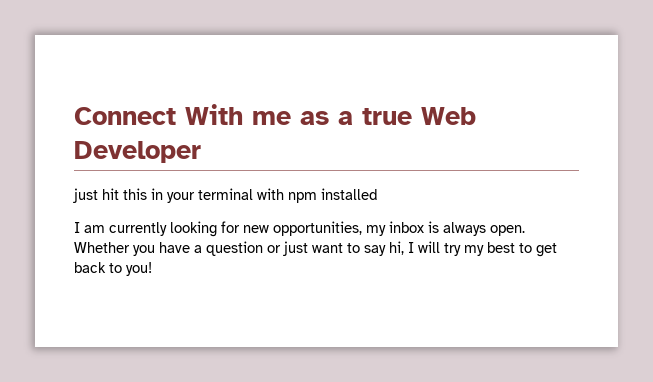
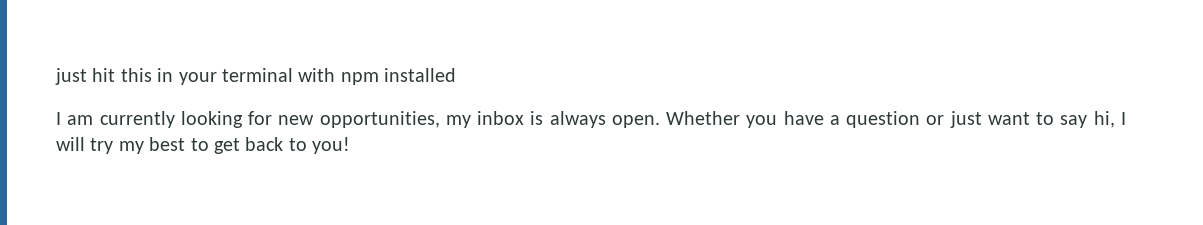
- Connect With me as a true Web Developer

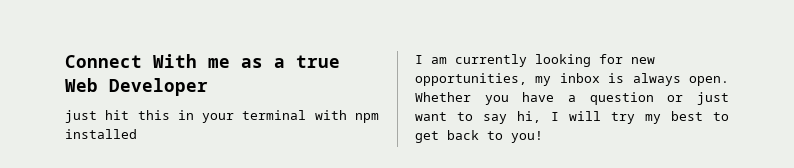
+ Connect With me as a true Web Developer

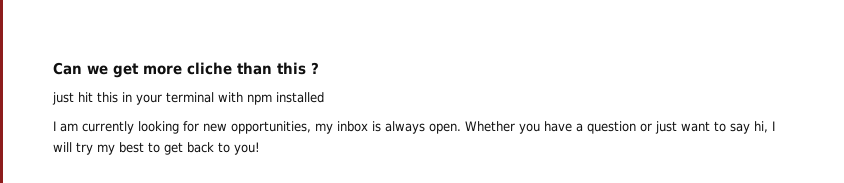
- Connect With me as a true Web Developer
+ Can we get more cliche than this ?

